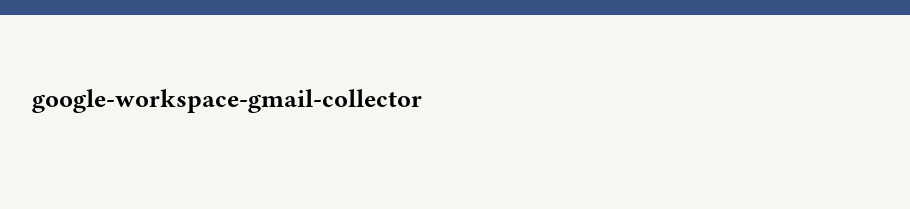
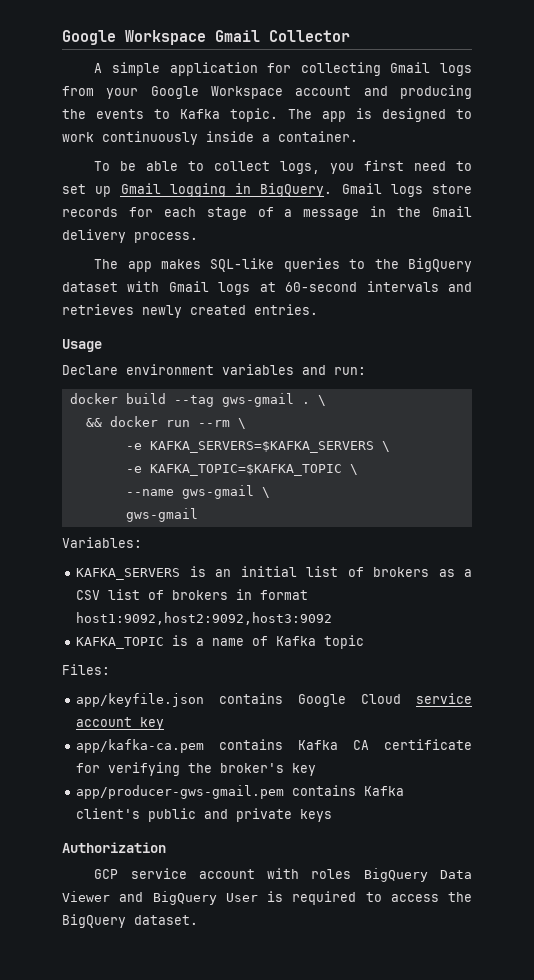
- google-workspace-gmail-collector
+ Google Workspace Gmail Collector
+ A simple application for collecting Gmail logs from your Google Workspace account and producing the events to Kafka topic. The app is designed to work continuously inside a container.
+ To be able to collect logs, you first need to set up Gmail logging in BigQuery. Gmail logs store records for each stage of a message in the Gmail delivery process.
+ The app makes SQL-like queries to the BigQuery dataset with Gmail logs at 60-second intervals and retrieves newly created entries.
+ Usage
+ Declare environment variables and run:
+ docker build --tag gws-gmail . \
+ && docker run --rm \
+ -e KAFKA_SERVERS=$KAFKA_SERVERS \
+ -e KAFKA_TOPIC=$KAFKA_TOPIC \
+ --name gws-gmail \
+ gws-gmail
+ Variables:
+ KAFKA_SERVERS is an initial list of brokers as a CSV list of brokers in format host1:9092,host2:9092,host3:9092
+ KAFKA_TOPIC is a name of Kafka topic
+ Files:
+ app/keyfile.json contains Google Cloud service account key
+ app/kafka-ca.pem contains Kafka CA certificate for verifying the broker's key
+ app/producer-gws-gmail.pem contains Kafka client's public and private keys
+ Authorization
+ GCP service account with roles BigQuery Data Viewer and BigQuery User is required to access the BigQuery dataset.

